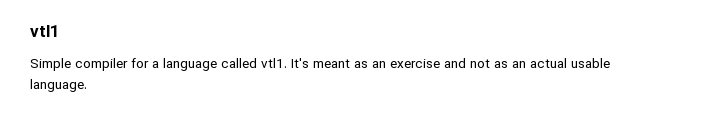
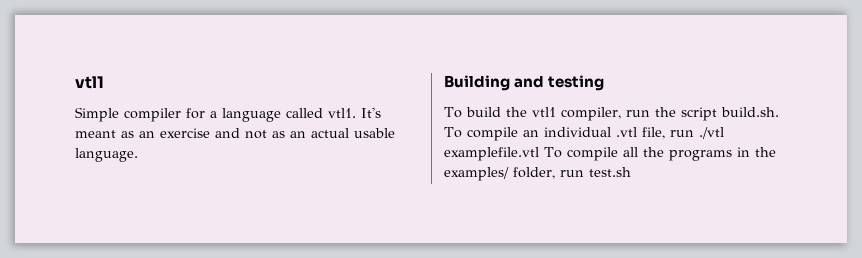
+ Building and testing
+ To build the vtl1 compiler, run the script build.sh. To compile an individual .vtl file, run ./vtl examplefile.vtl To compile all the programs in the examples/ folder, run test.sh

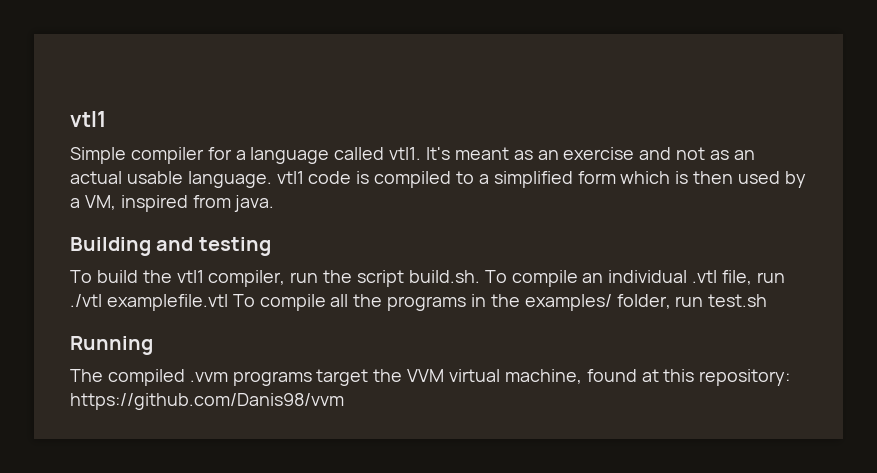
- It's meant as an exercise and not as an actual usable language.
+ It's meant as an exercise and not as an actual usable language. vtl1 code is compiled to a simplified form which is then used by a VM, inspired from java.
+ Running
+ The compiled .vvm programs target the VVM virtual machine, found at this repository: https://github.com/Danis98/vvm

